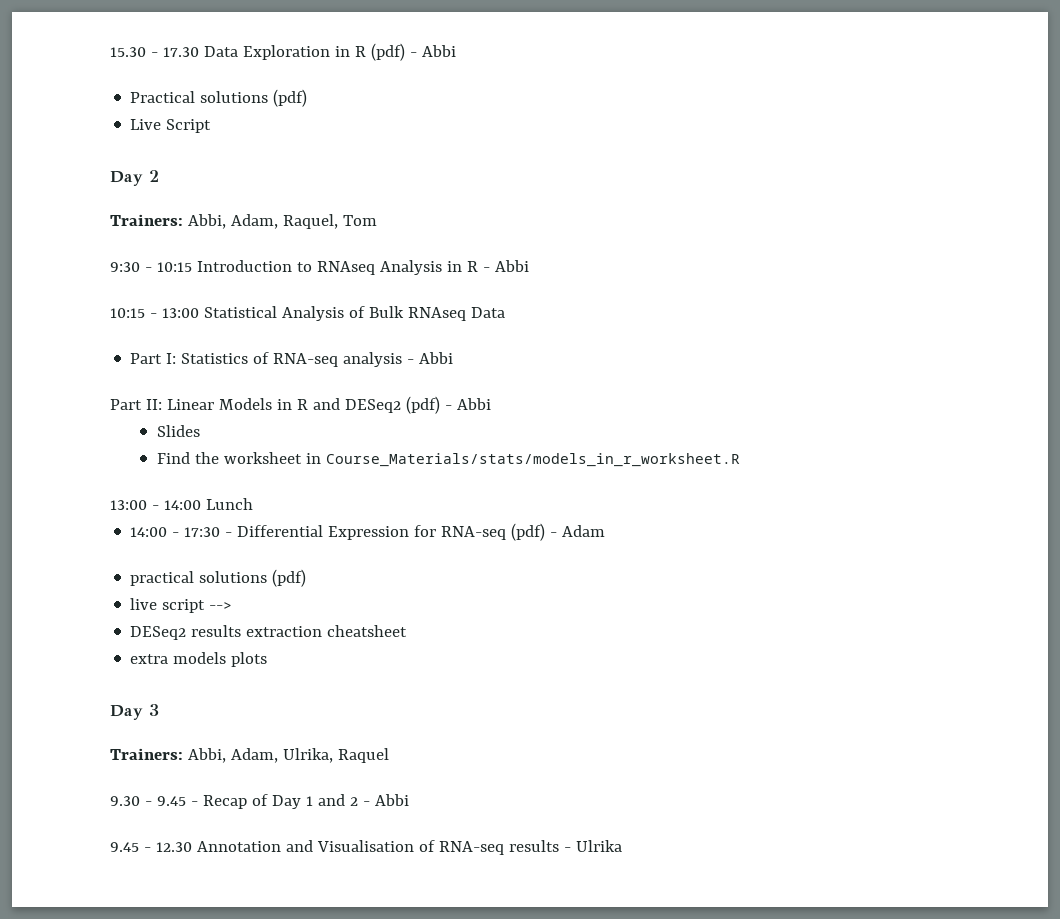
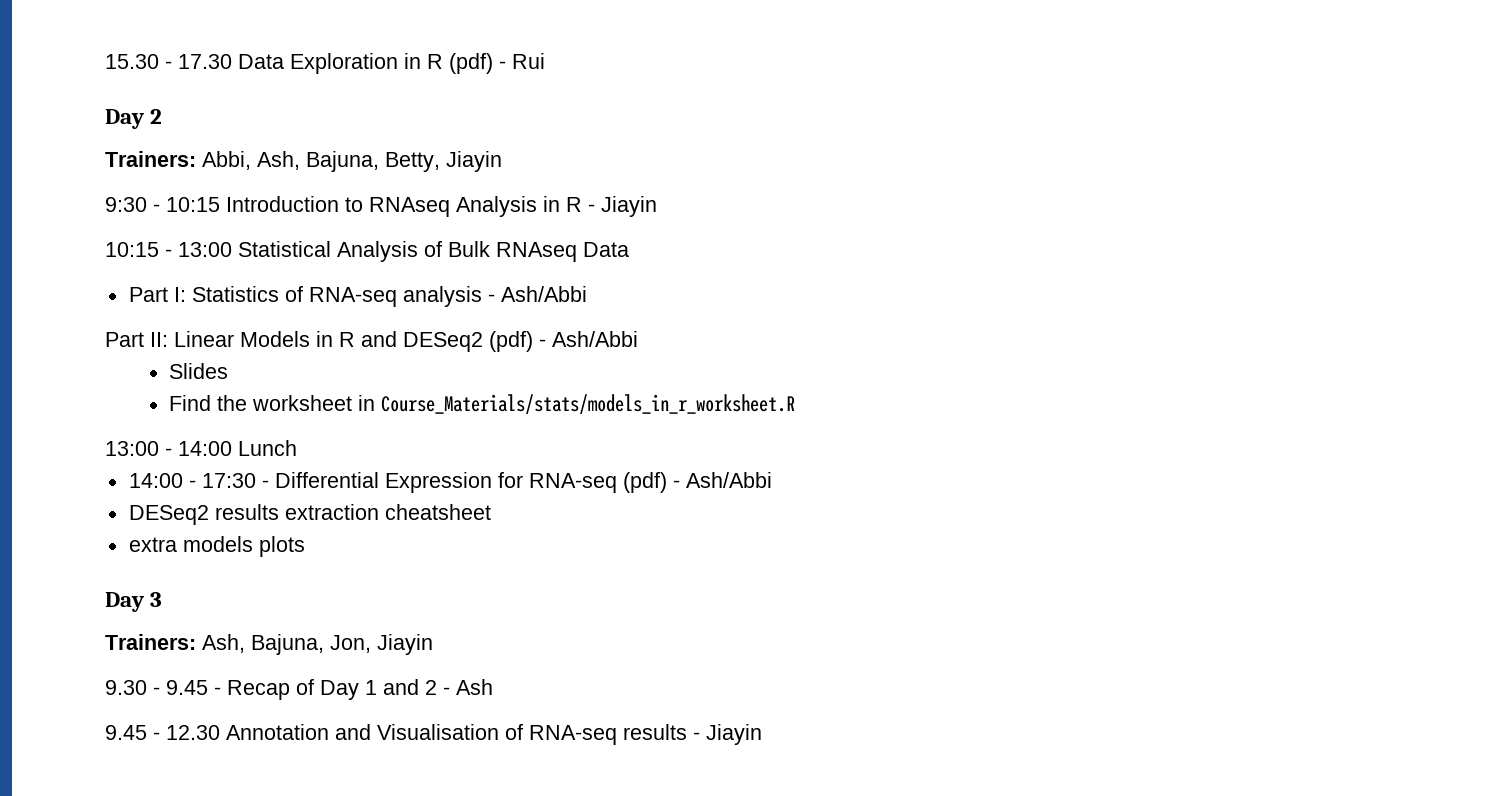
- 15.30 - 17.30 Data Exploration in R (pdf) - Abbi
- Practical solutions (pdf)
- Live Script
+ 15.30 - 17.30 Data Exploration in R (pdf) - Rui
- Trainers: Abbi, Adam, Raquel, Tom
+ Trainers: Abbi, Ash, Bajuna, Betty, Jiayin
- 9:30 - 10:15 Introduction to RNAseq Analysis in R - Abbi
+ 9:30 - 10:15 Introduction to RNAseq Analysis in R - Jiayin
- Part I: Statistics of RNA-seq analysis - Abbi
+ Part I: Statistics of RNA-seq analysis - Ash/Abbi
- Part II: Linear Models in R and DESeq2 (pdf) - Abbi
+ Part II: Linear Models in R and DESeq2 (pdf) - Ash/Abbi
- 14:00 - 17:30 - Differential Expression for RNA-seq (pdf) - Adam
- practical solutions (pdf)
- live script -->
+ 14:00 - 17:30 - Differential Expression for RNA-seq (pdf) - Ash/Abbi
- Trainers: Abbi, Adam, Ulrika, Raquel
+ Trainers: Ash, Bajuna, Jon, Jiayin
- 9.30 - 9.45 - Recap of Day 1 and 2 - Abbi
+ 9.30 - 9.45 - Recap of Day 1 and 2 - Ash
- 9.45 - 12.30 Annotation and Visualisation of RNA-seq results - Ulrika
+ 9.45 - 12.30 Annotation and Visualisation of RNA-seq results - Jiayin

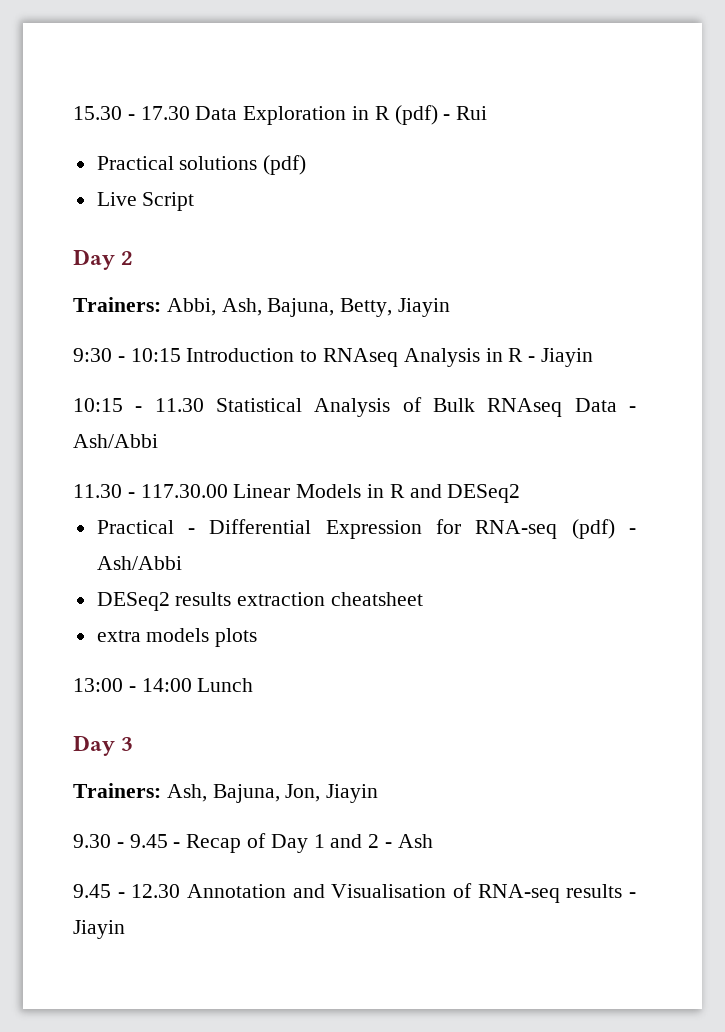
+ Practical solutions (pdf)
+ Live Script
- 10:15 - 13:00 Statistical Analysis of Bulk RNAseq Data
- Part I: Statistics of RNA-seq analysis - Ash/Abbi
- Part II: Linear Models in R and DESeq2 (pdf) - Ash/Abbi
- Slides
- Find the worksheet in Course_Materials/stats/models_in_r_worksheet.R
- 13:00 - 14:00 Lunch
- 14:00 - 17:30 - Differential Expression for RNA-seq (pdf) - Ash/Abbi
+ 10:15 - 11.30 Statistical Analysis of Bulk RNAseq Data - Ash/Abbi
+ 11.30 - 117.30.00 Linear Models in R and DESeq2
+ Practical - Differential Expression for RNA-seq (pdf) - Ash/Abbi
+ 13:00 - 14:00 Lunch

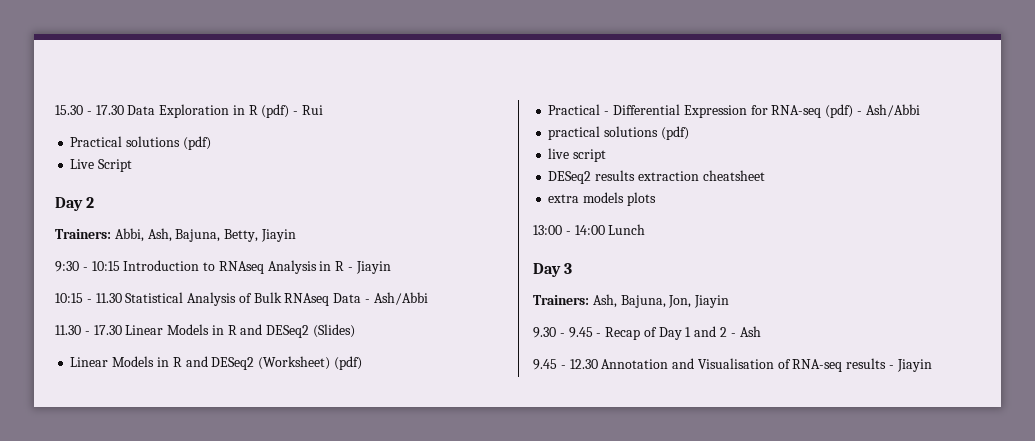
- 11.30 - 117.30.00 Linear Models in R and DESeq2
+ 11.30 - 17.30 Linear Models in R and DESeq2 (Slides)
+ Linear Models in R and DESeq2 (Worksheet) (pdf)
+ practical solutions (pdf)
+ live script

